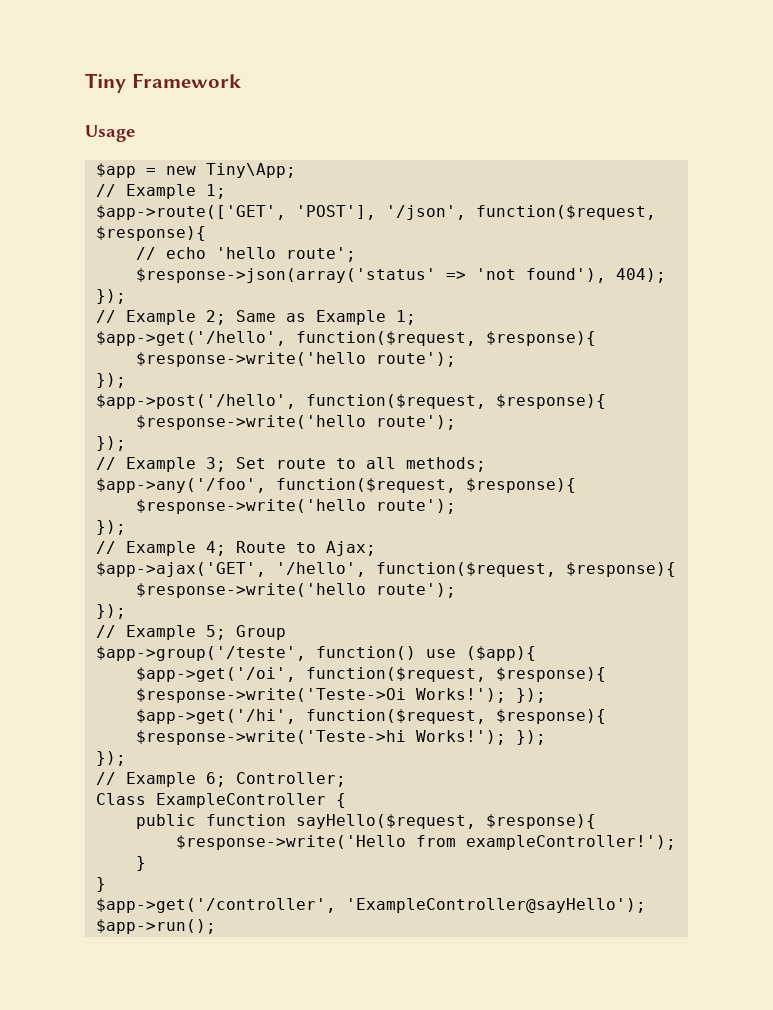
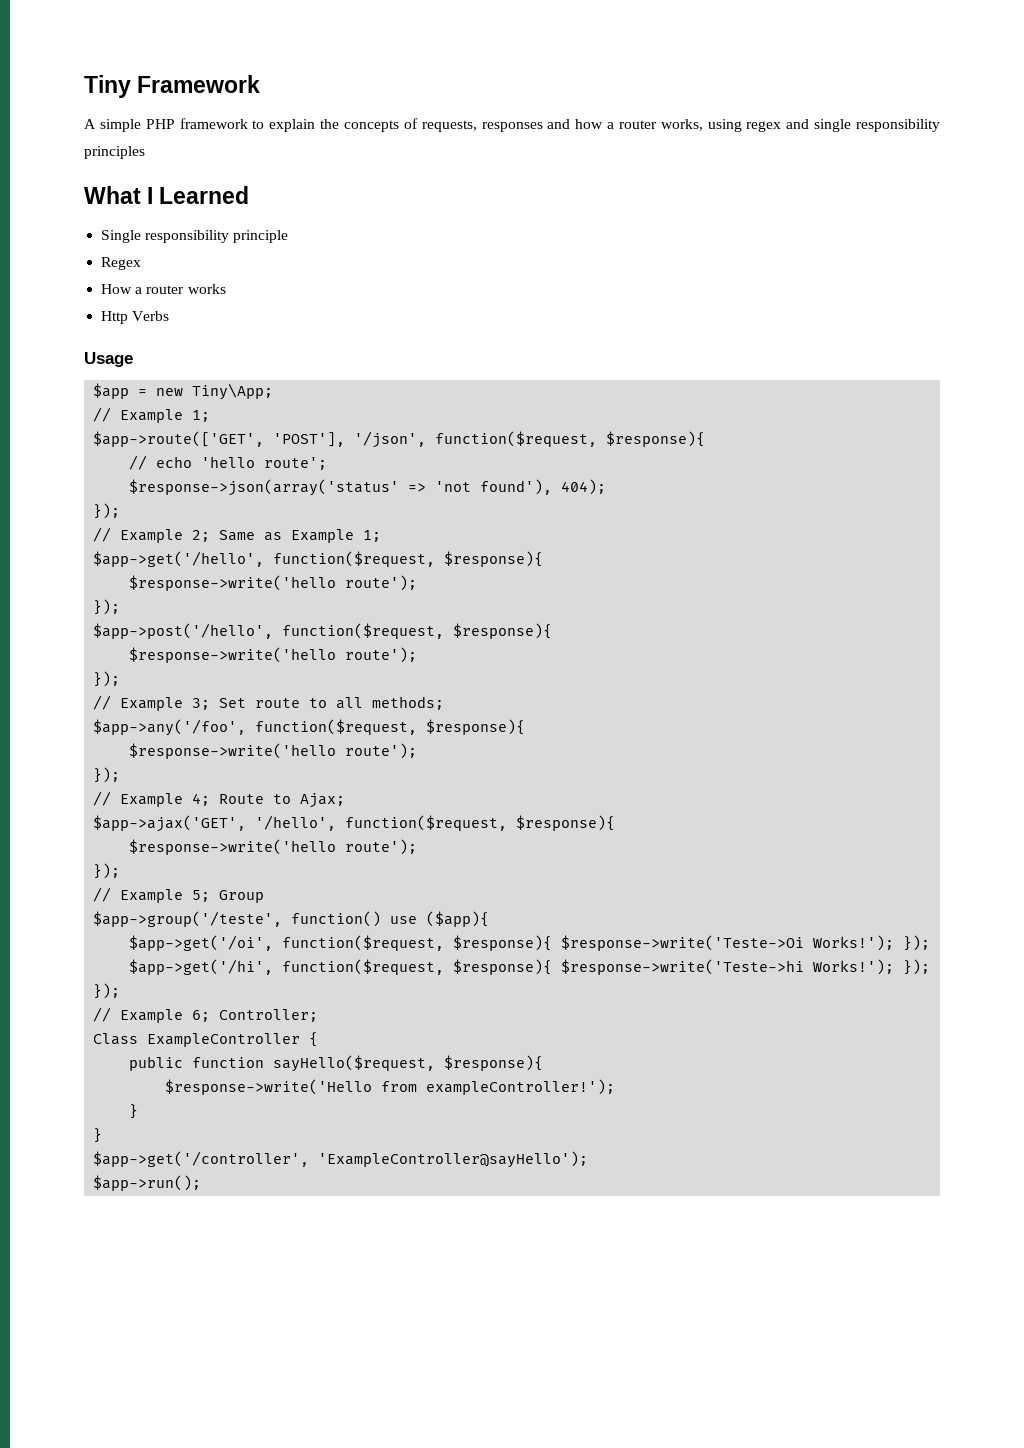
+ A simple PHP framework to explain the concepts of requests, responses and how a router works, using regex and single responsibility principles
+ What I Learned
+ Single responsibility principle
+ Regex
+ How a router works
+ Http Verbs

